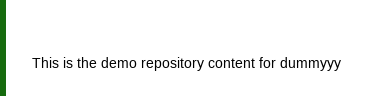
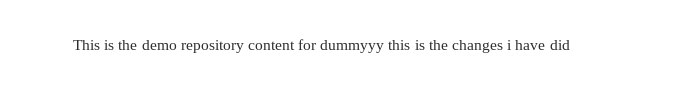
- This is the demo repository content for dummyyy
+ This is the demo repository content for dummyyy this is the changes i have did

